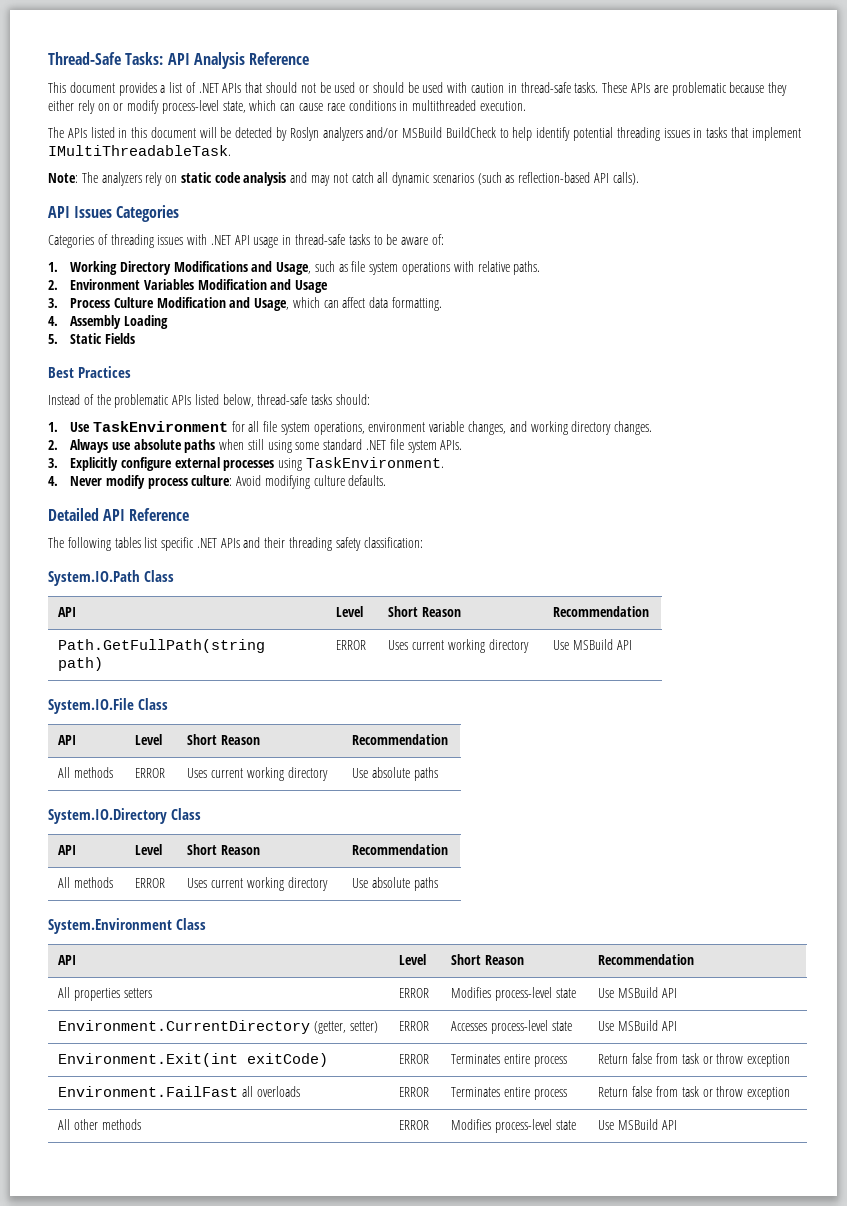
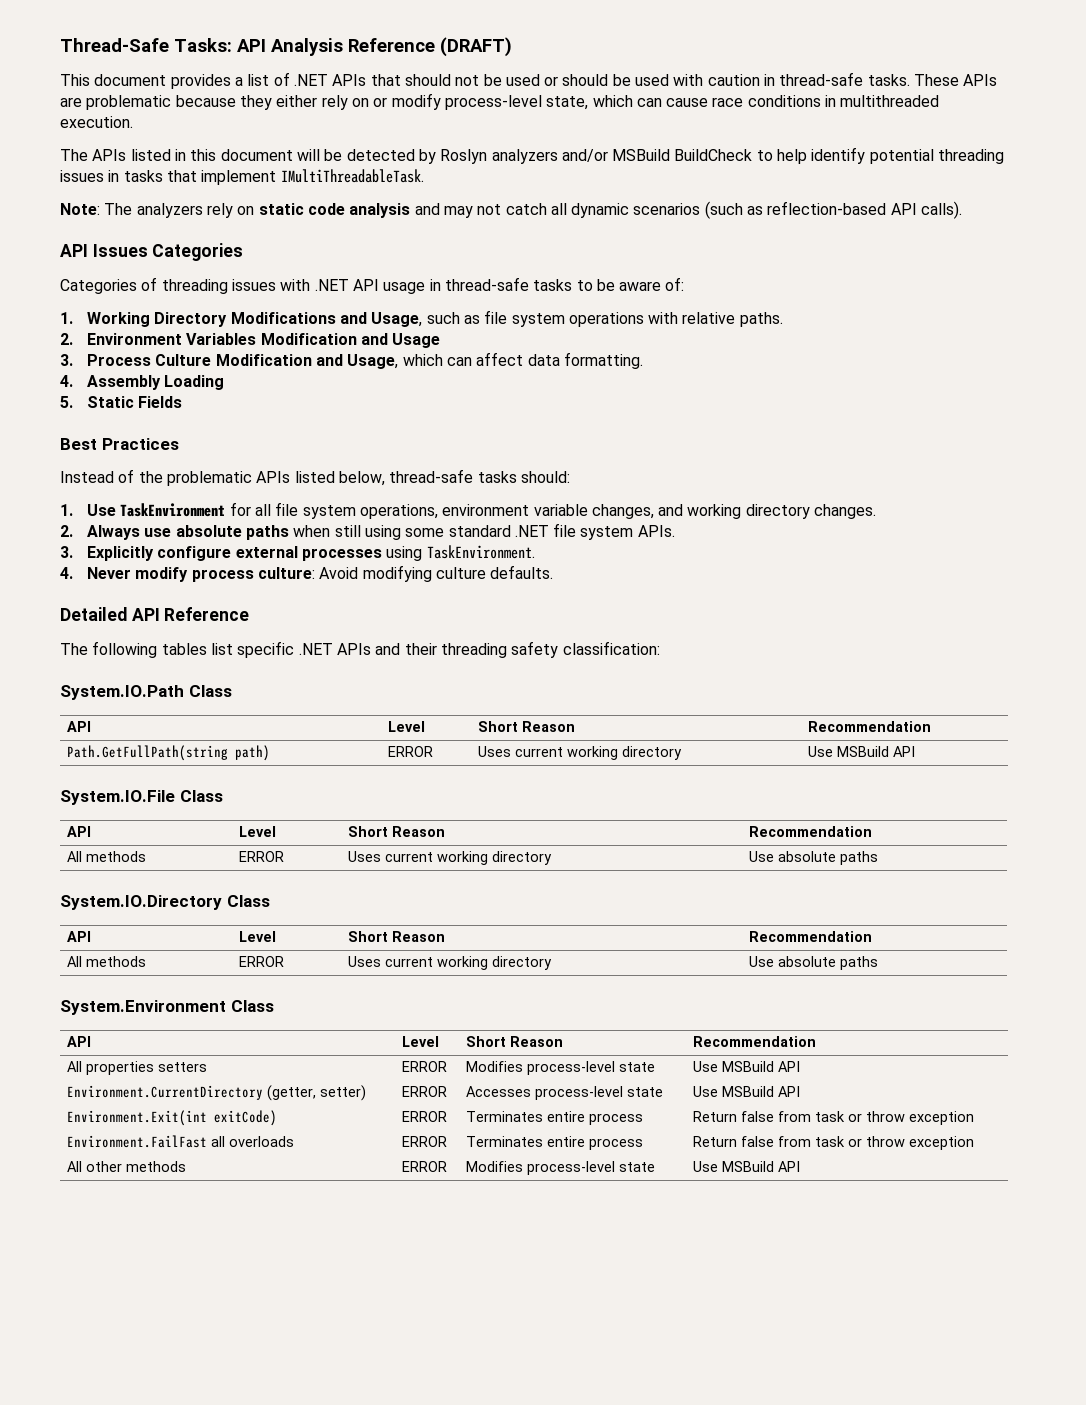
- Thread-Safe Tasks: API Analysis Reference
+ Thread-Safe Tasks: API Analysis Reference (DRAFT)

